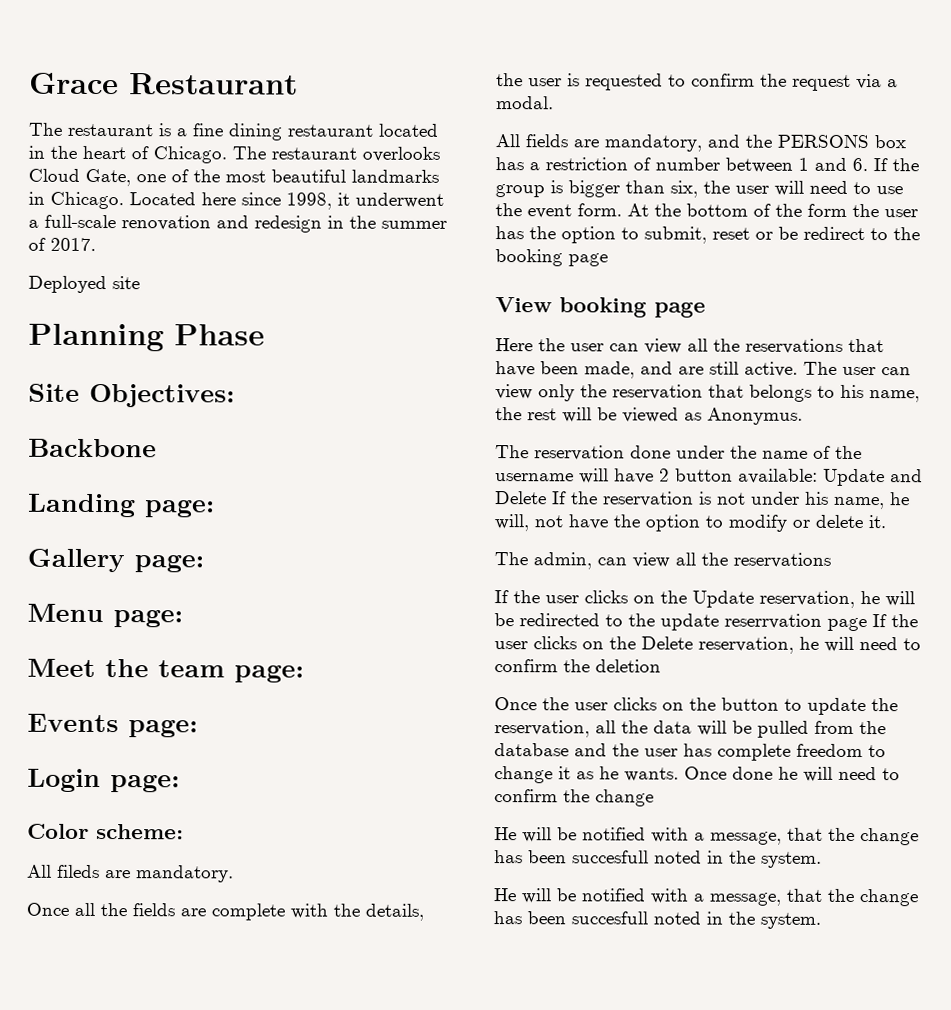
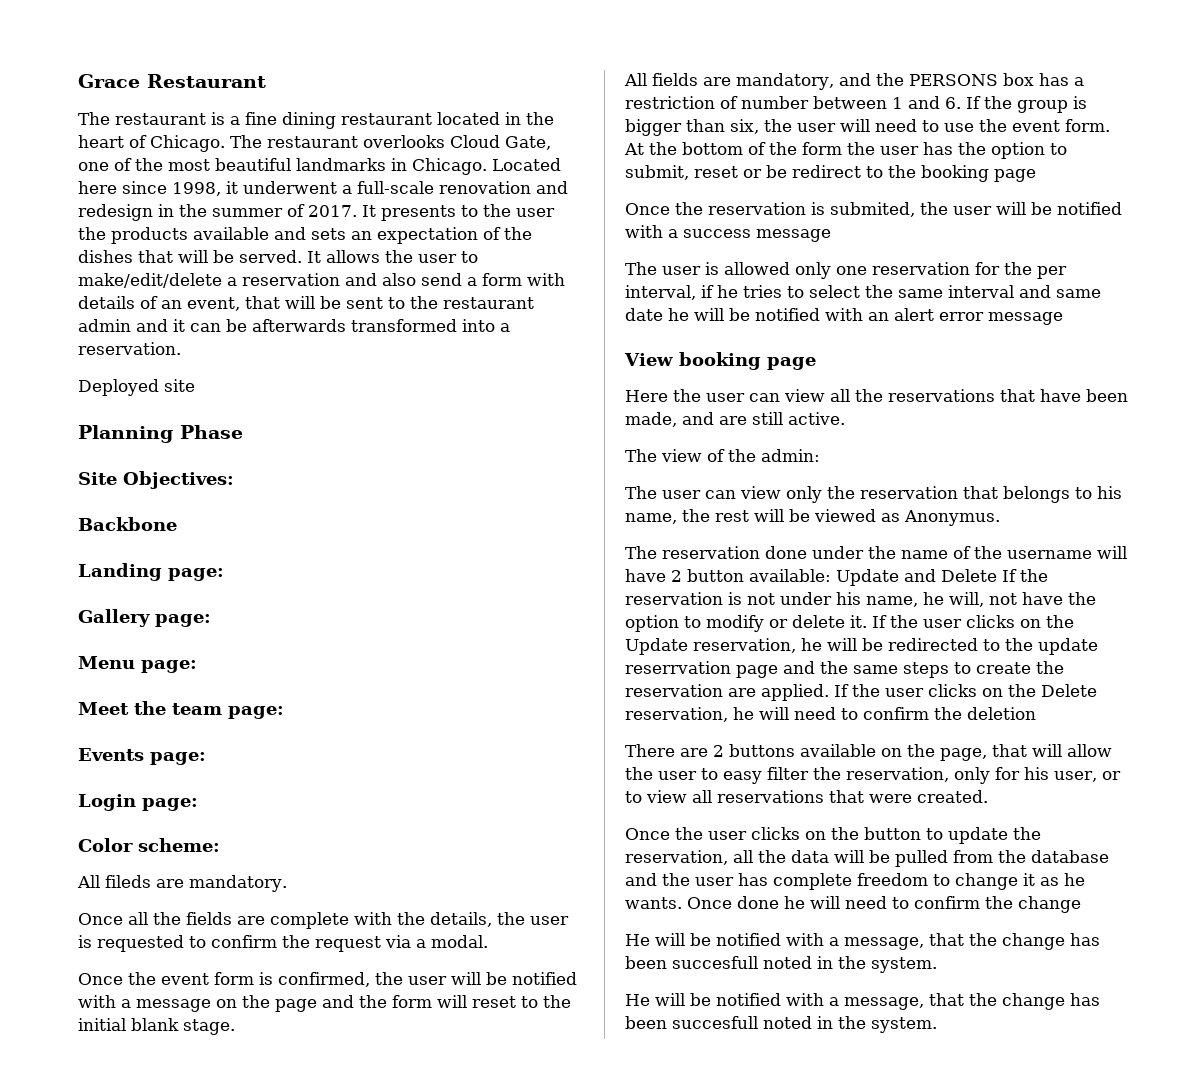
+ It presents to the user the products available and sets an expectation of the dishes that will be served. It allows the user to make/edit/delete a reservation and also send a form with details of an event, that will be sent to the restaurant admin and it can be afterwards transformed into a reservation.
+ Once the event form is confirmed, the user will be notified with a message on the page and the form will reset to the initial blank stage.
+ Once the reservation is submited, the user will be notified with a success message
+ The user is allowed only one reservation for the per interval, if he tries to select the same interval and same date he will be notified with an alert error message
- Here the user can view all the reservations that have been made, and are still active. The user can view only the reservation that belongs to his name, the rest will be viewed as Anonymus.
+ Here the user can view all the reservations that have been made, and are still active.
+ The view of the admin:
+ The user can view only the reservation that belongs to his name, the rest will be viewed as Anonymus.
- Update and Delete If the reservation is not under his name, he will, not have the option to modify or delete it.
- The admin, can view all the reservations
- If the user clicks on the Update reservation, he will be redirected to the update reserrvation page If the user clicks on the Delete reservation, he will need to confirm the deletion
+ Update and Delete If the reservation is not under his name, he will, not have the option to modify or delete it. If the user clicks on the Update reservation, he will be redirected to the update reserrvation page and the same steps to create the reservation are applied. If the user clicks on the Delete reservation, he will need to confirm the deletion
+ There are 2 buttons available on the page, that will allow the user to easy filter the reservation, only for his user, or to view all reservations that were created.

